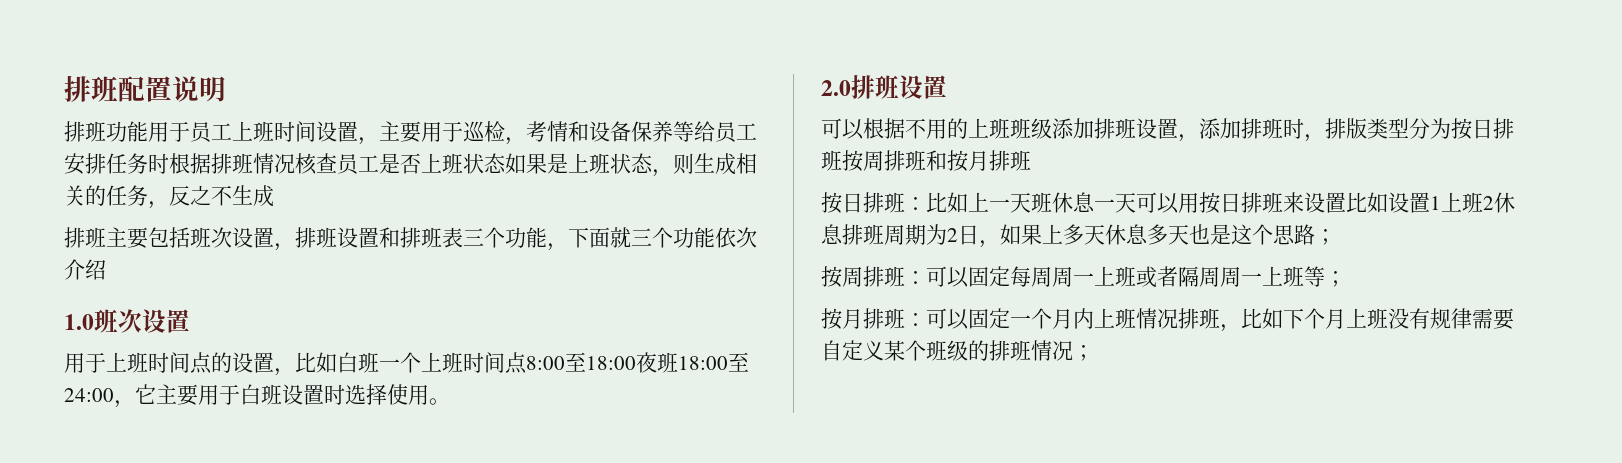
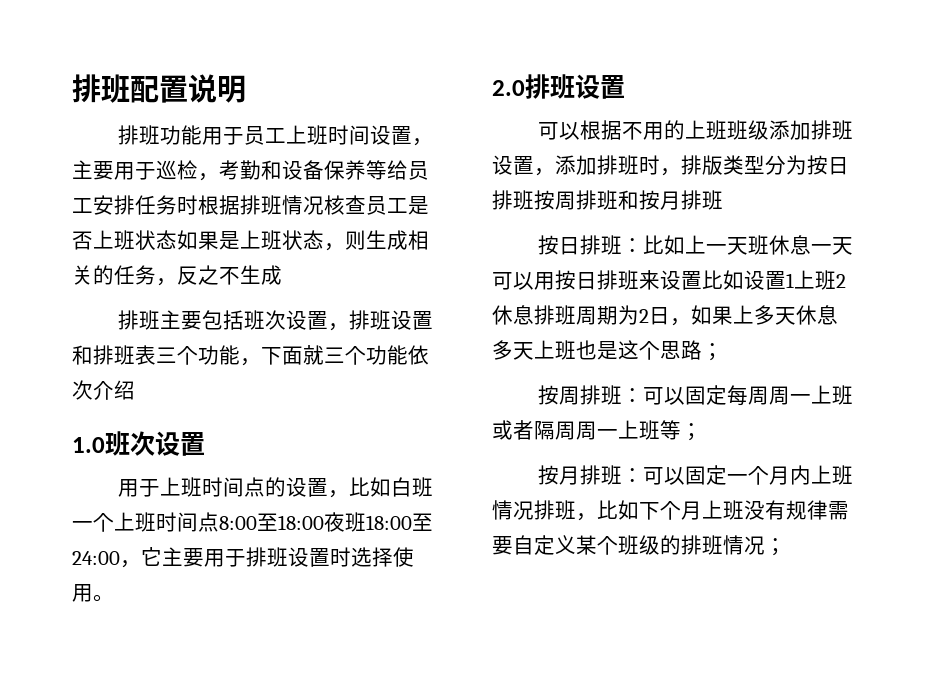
- 排班功能用于员工上班时间设置，主要用于巡检，考情和设备保养等给员工安排任务时根据排班情况核查员工是否上班状态如果是上班状态，则生成相关的任务，反之不生成
+ 排班功能用于员工上班时间设置，主要用于巡检，考勤和设备保养等给员工安排任务时根据排班情况核查员工是否上班状态如果是上班状态，则生成相关的任务，反之不生成
- 用于上班时间点的设置，比如白班一个上班时间点8:00至18:00夜班18:00至24:00，它主要用于白班设置时选择使用。
+ 用于上班时间点的设置，比如白班一个上班时间点8:00至18:00夜班18:00至24:00，它主要用于排班设置时选择使用。
- 按日排班：比如上一天班休息一天可以用按日排班来设置比如设置1上班2休息排班周期为2日，如果上多天休息多天也是这个思路；
+ 按日排班：比如上一天班休息一天可以用按日排班来设置比如设置1上班2休息排班周期为2日，如果上多天休息多天上班也是这个思路；

